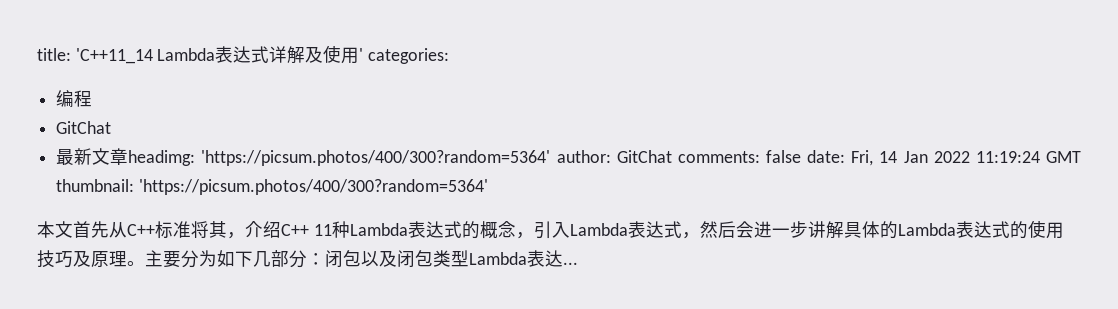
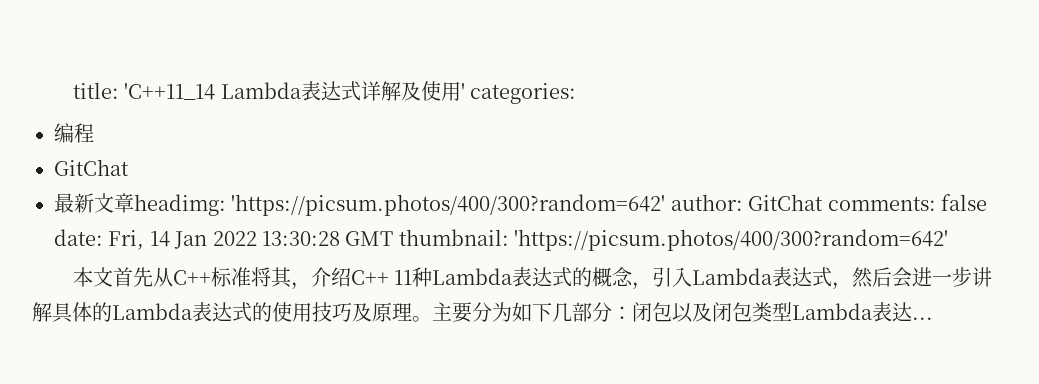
- 最新文章headimg: 'https://picsum.photos/400/300?random=5364' author: GitChat comments: false date: Fri, 14 Jan 2022 11:19:24 GMT thumbnail: 'https://picsum.photos/400/300?random=5364'
+ 最新文章headimg: 'https://picsum.photos/400/300?random=642' author: GitChat comments: false date: Fri, 14 Jan 2022 13:30:28 GMT thumbnail: 'https://picsum.photos/400/300?random=642'

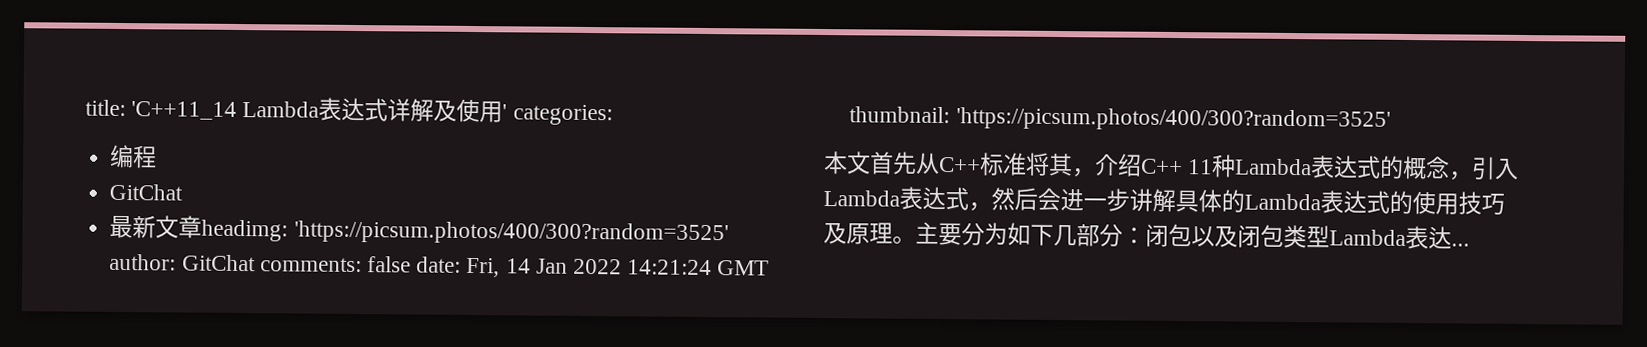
- 最新文章headimg: 'https://picsum.photos/400/300?random=642' author: GitChat comments: false date: Fri, 14 Jan 2022 13:30:28 GMT thumbnail: 'https://picsum.photos/400/300?random=642'
+ 最新文章headimg: 'https://picsum.photos/400/300?random=3525' author: GitChat comments: false date: Fri, 14 Jan 2022 14:21:24 GMT thumbnail: 'https://picsum.photos/400/300?random=3525'

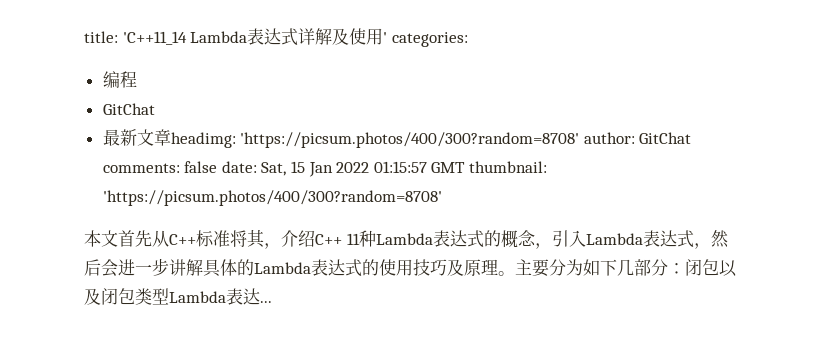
- 最新文章headimg: 'https://picsum.photos/400/300?random=3525' author: GitChat comments: false date: Fri, 14 Jan 2022 14:21:24 GMT thumbnail: 'https://picsum.photos/400/300?random=3525'
+ 最新文章headimg: 'https://picsum.photos/400/300?random=8708' author: GitChat comments: false date: Sat, 15 Jan 2022 01:15:57 GMT thumbnail: 'https://picsum.photos/400/300?random=8708'

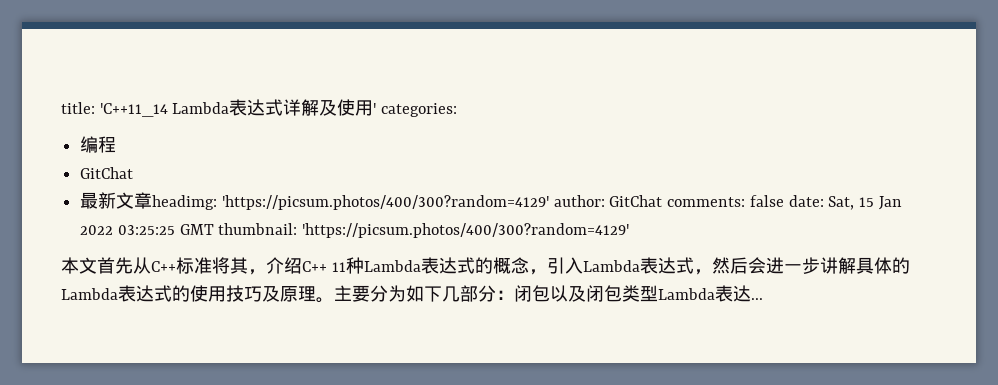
- 最新文章headimg: 'https://picsum.photos/400/300?random=8708' author: GitChat comments: false date: Sat, 15 Jan 2022 01:15:57 GMT thumbnail: 'https://picsum.photos/400/300?random=8708'
+ 最新文章headimg: 'https://picsum.photos/400/300?random=4129' author: GitChat comments: false date: Sat, 15 Jan 2022 03:25:25 GMT thumbnail: 'https://picsum.photos/400/300?random=4129'

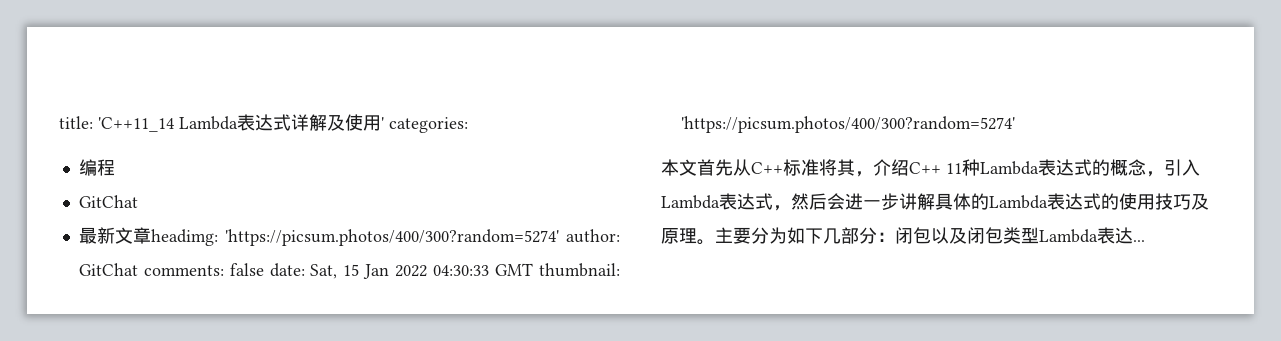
- 最新文章headimg: 'https://picsum.photos/400/300?random=4129' author: GitChat comments: false date: Sat, 15 Jan 2022 03:25:25 GMT thumbnail: 'https://picsum.photos/400/300?random=4129'
+ 最新文章headimg: 'https://picsum.photos/400/300?random=5274' author: GitChat comments: false date: Sat, 15 Jan 2022 04:30:33 GMT thumbnail: 'https://picsum.photos/400/300?random=5274'

